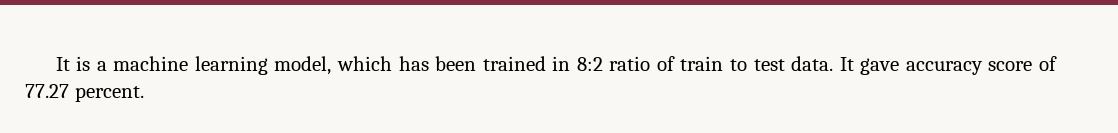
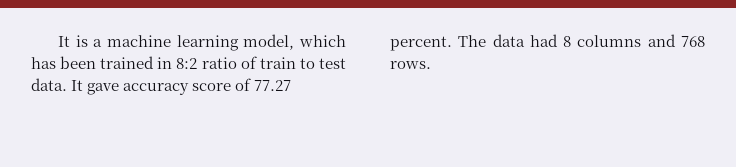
+ The data had 8 columns and 768 rows.

